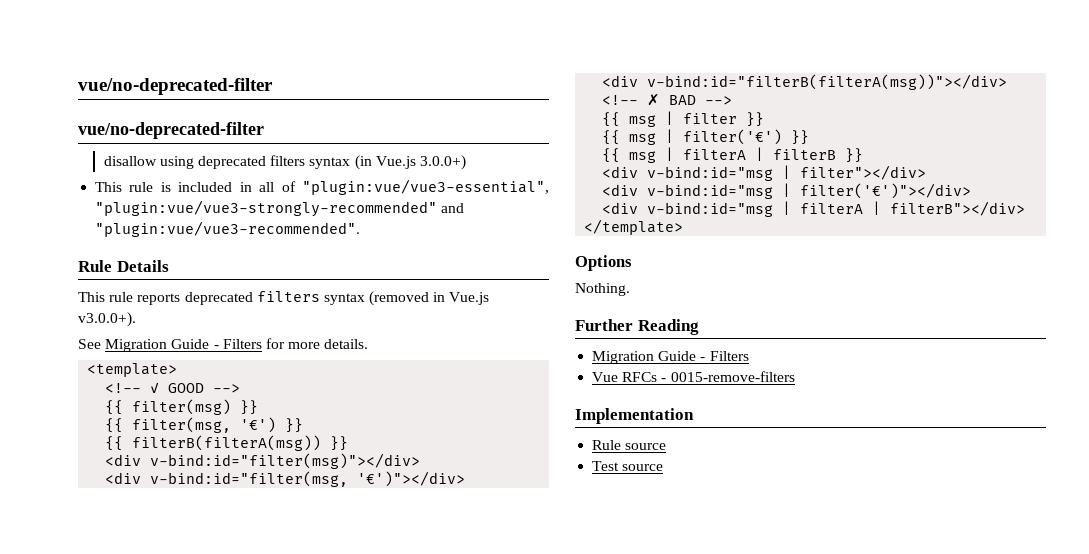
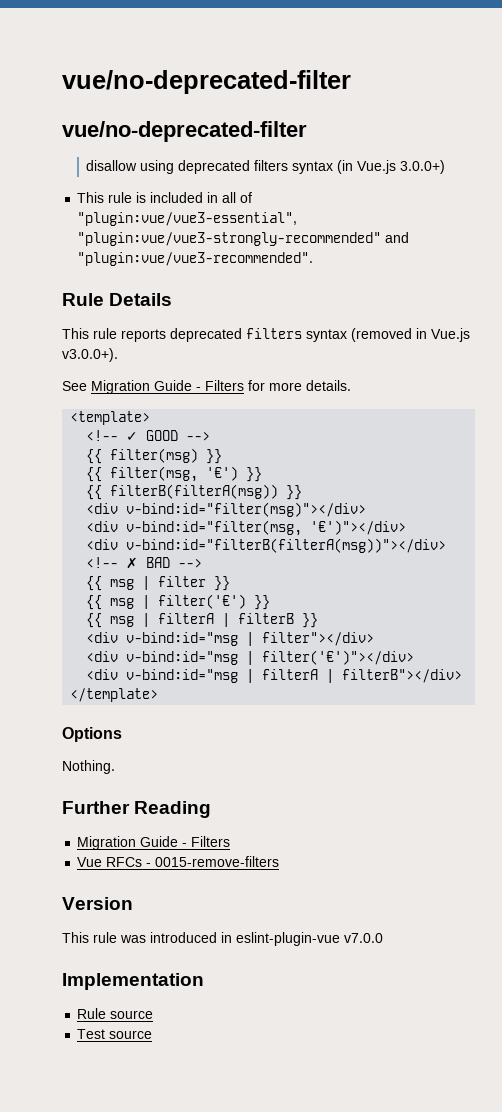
+ Version
+ This rule was introduced in eslint-plugin-vue v7.0.0

